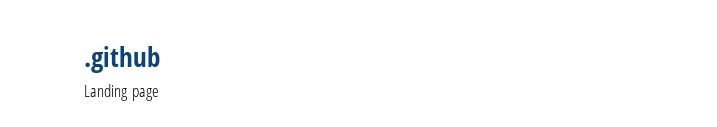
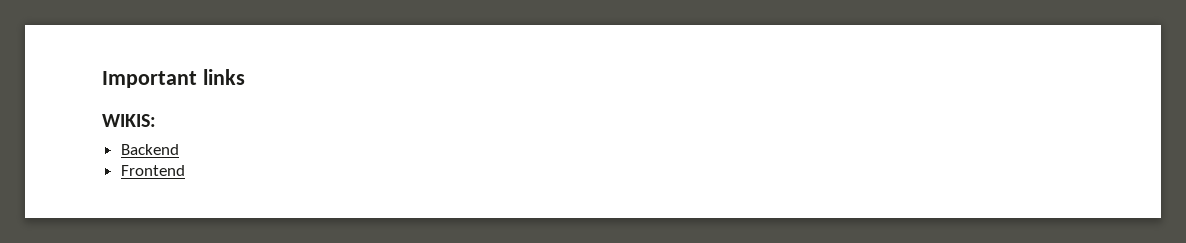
- .github
- Landing page
+ Important links
+ WIKIS:
+ Backend
+ Frontend

